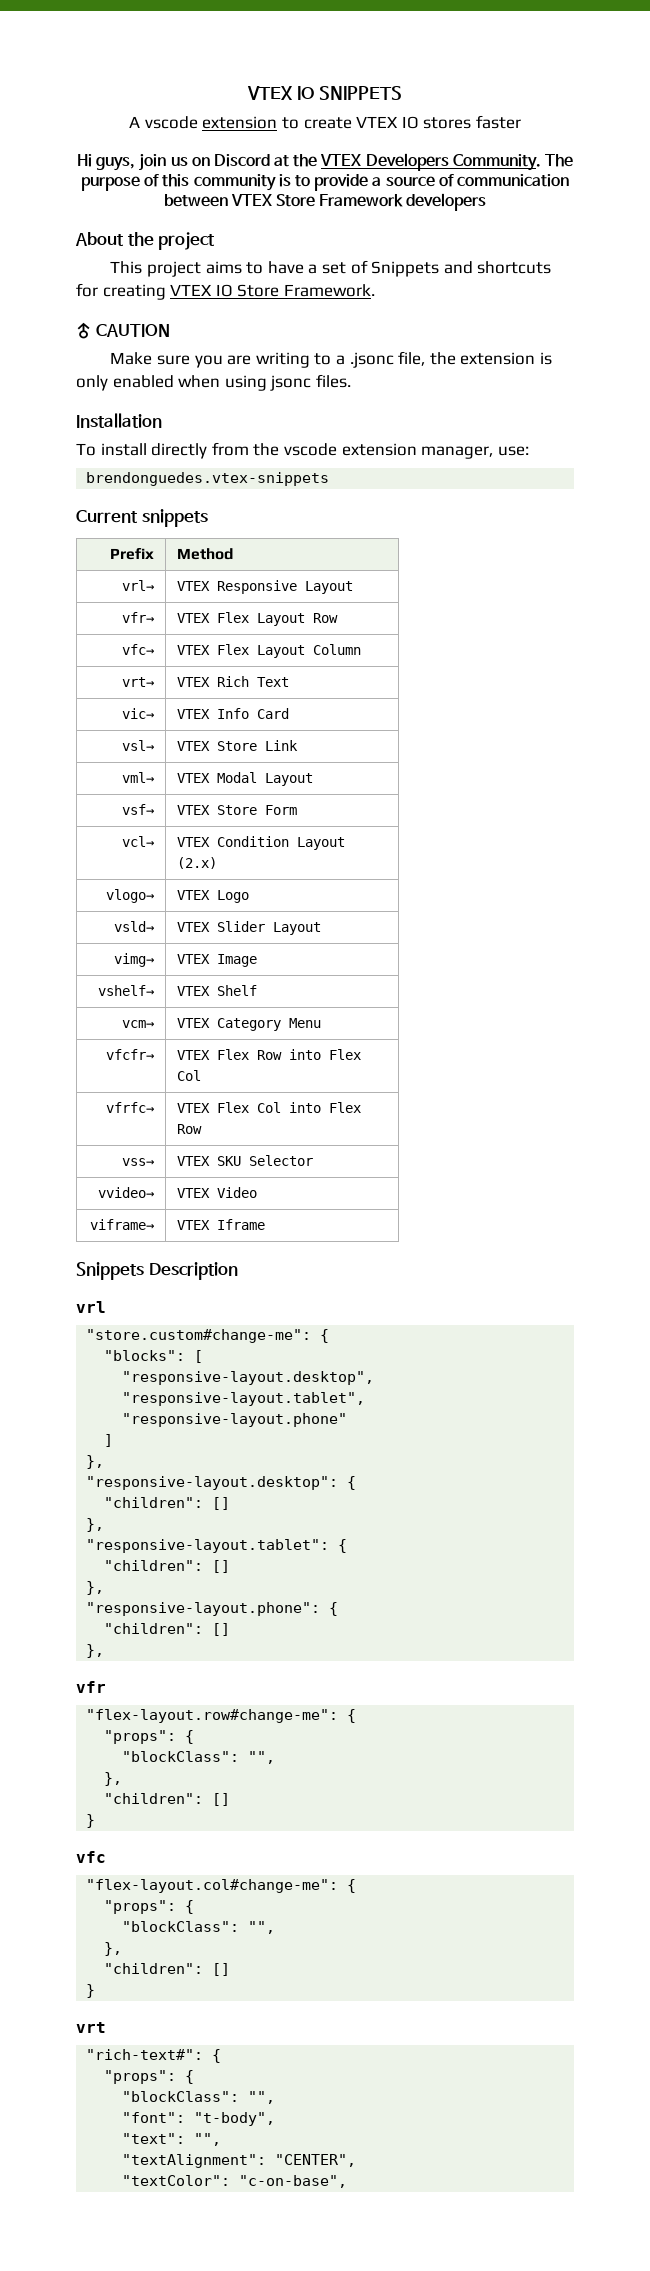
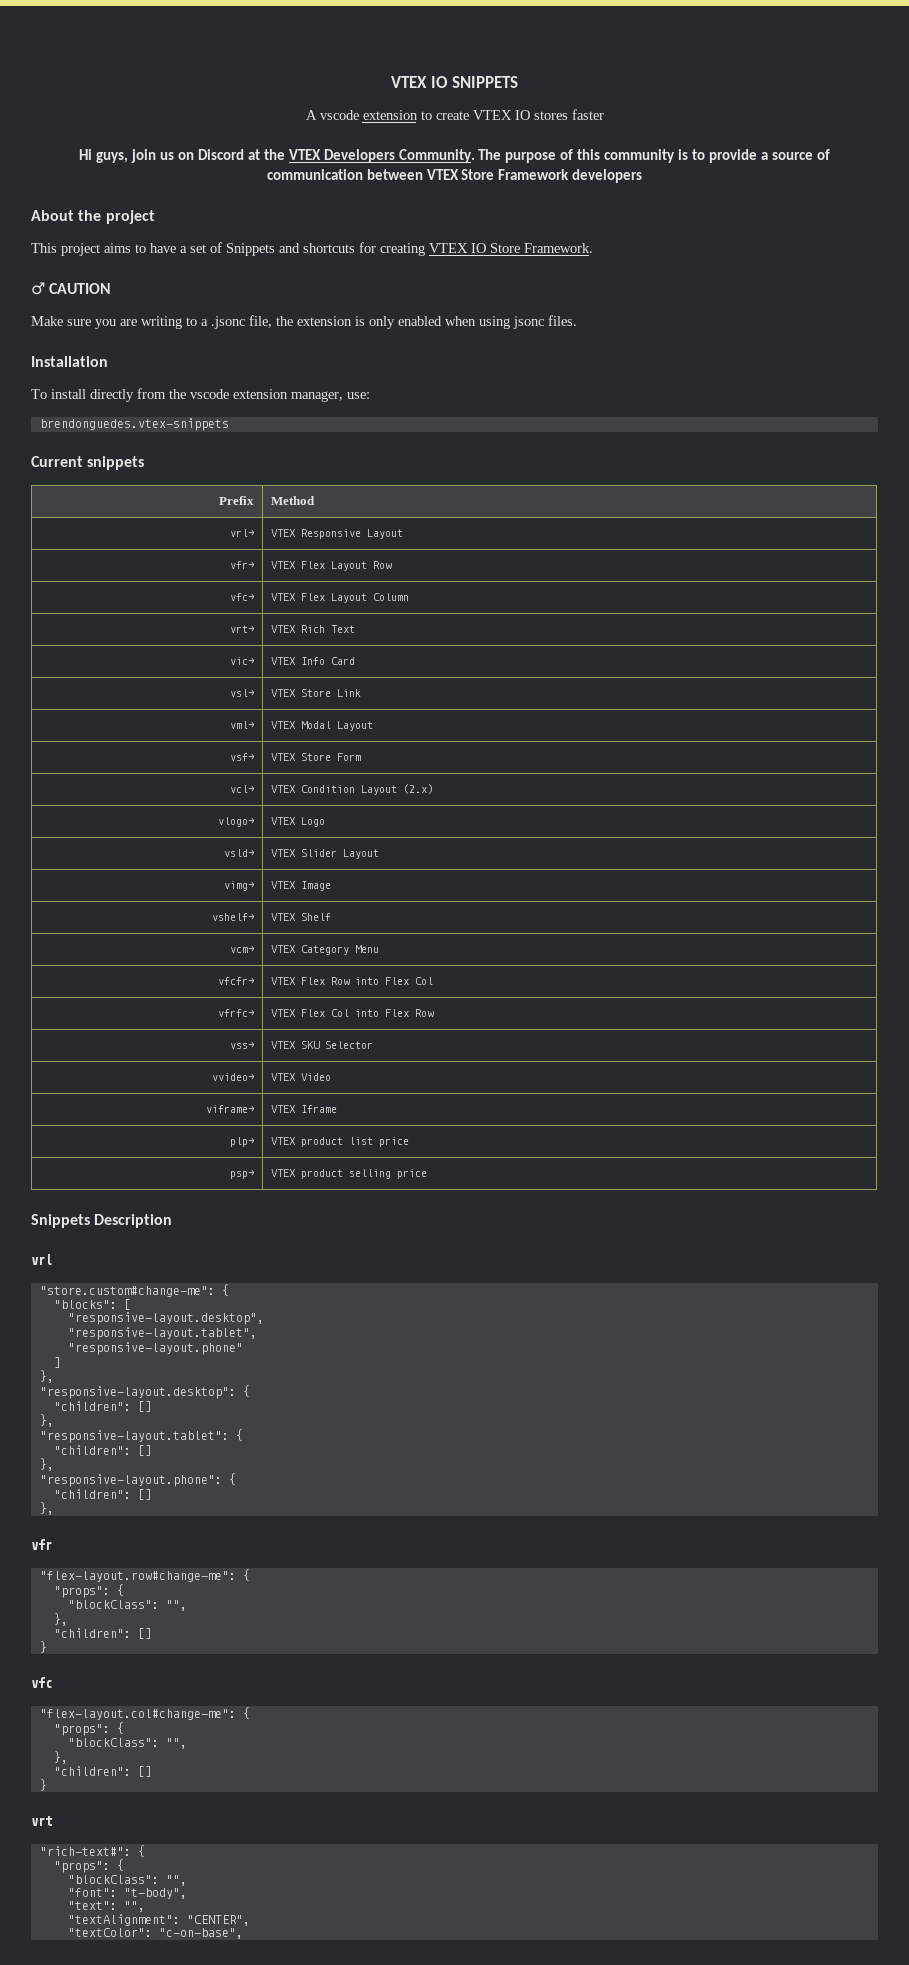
+ plp→ | VTEX product list price
+ psp→ | VTEX product selling price

